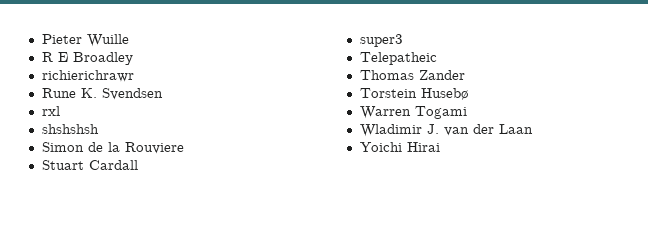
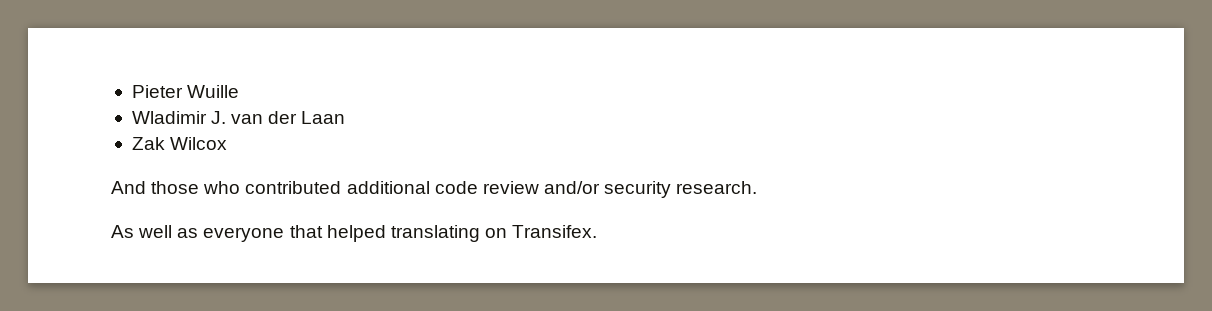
- R E Broadley
- richierichrawr
- Rune K. Svendsen
- rxl
- shshshsh
- Simon de la Rouviere
- Stuart Cardall
- super3
- Telepatheic
- Thomas Zander
- Torstein Husebø
- Warren Togami
- Yoichi Hirai
+ Zak Wilcox
+ And those who contributed additional code review and/or security research.
+ As well as everyone that helped translating on Transifex.

